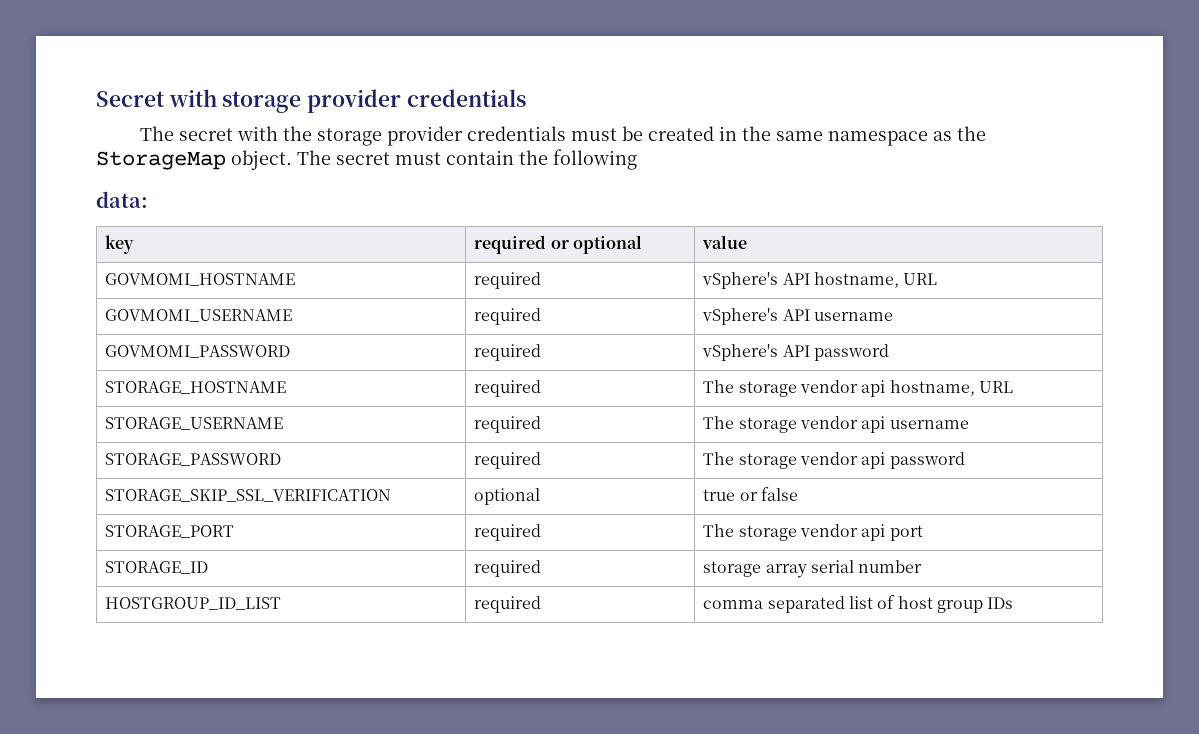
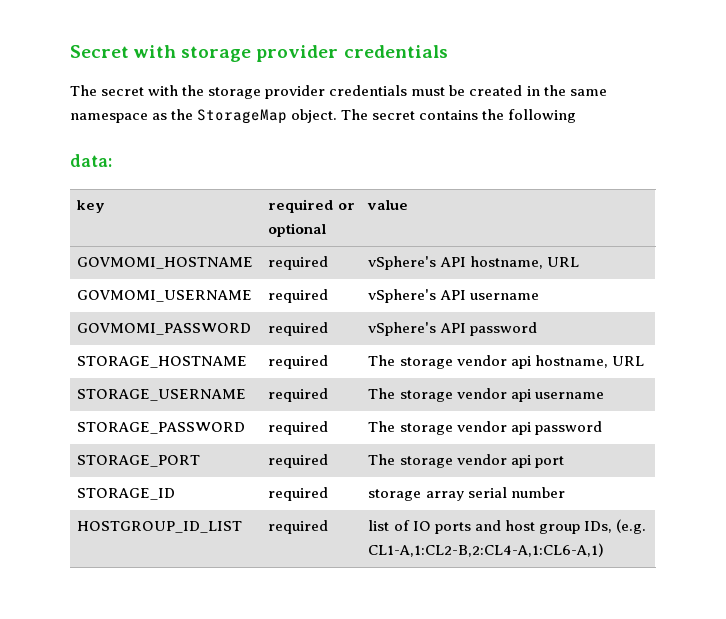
- The secret must contain the following
+ The secret contains the following
- STORAGE_SKIP_SSL_VERIFICATION | optional | true or false
- HOSTGROUP_ID_LIST | required | comma separated list of host group IDs
+ HOSTGROUP_ID_LIST | required | list of IO ports and host group IDs, (e.g. CL1-A,1:CL2-B,2:CL4-A,1:CL6-A,1)

